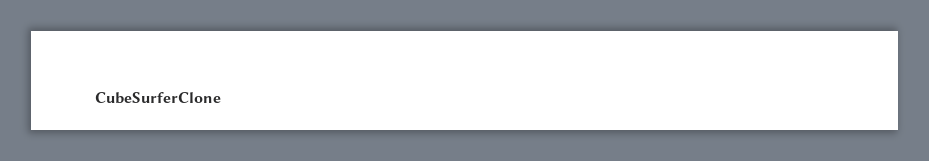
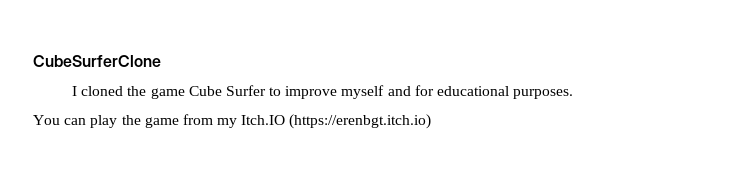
+ I cloned the game Cube Surfer to improve myself and for educational purposes.
+ You can play the game from my Itch.IO (https://erenbgt.itch.io)

